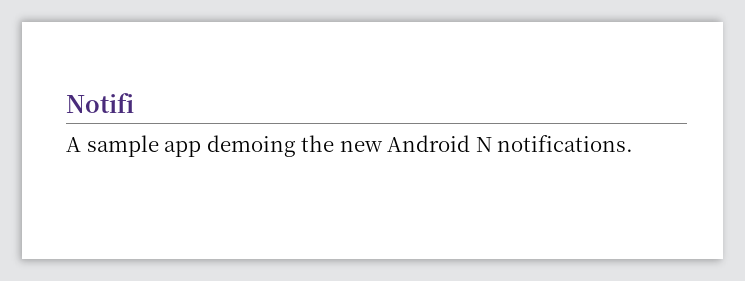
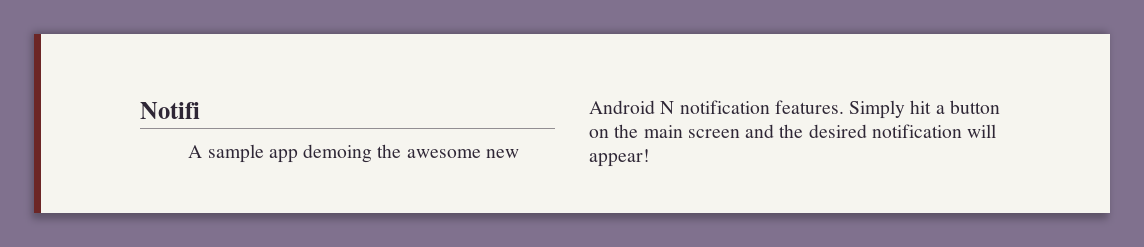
- A sample app demoing the new Android N notifications.
+ A sample app demoing the awesome new Android N notification features. Simply hit a button on the main screen and the desired notification will appear!

